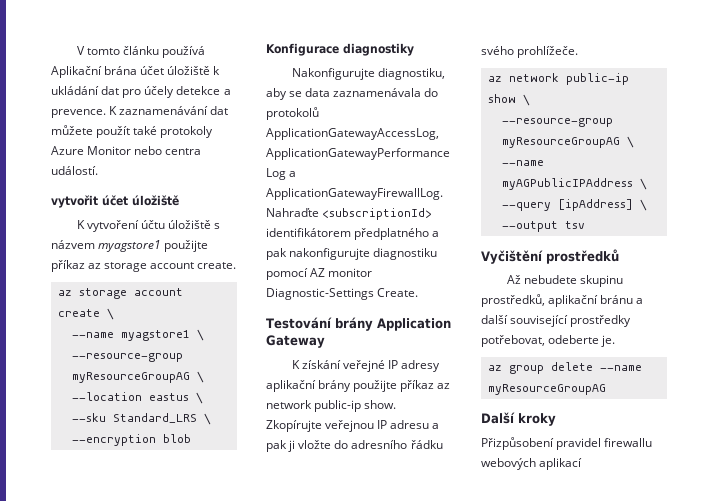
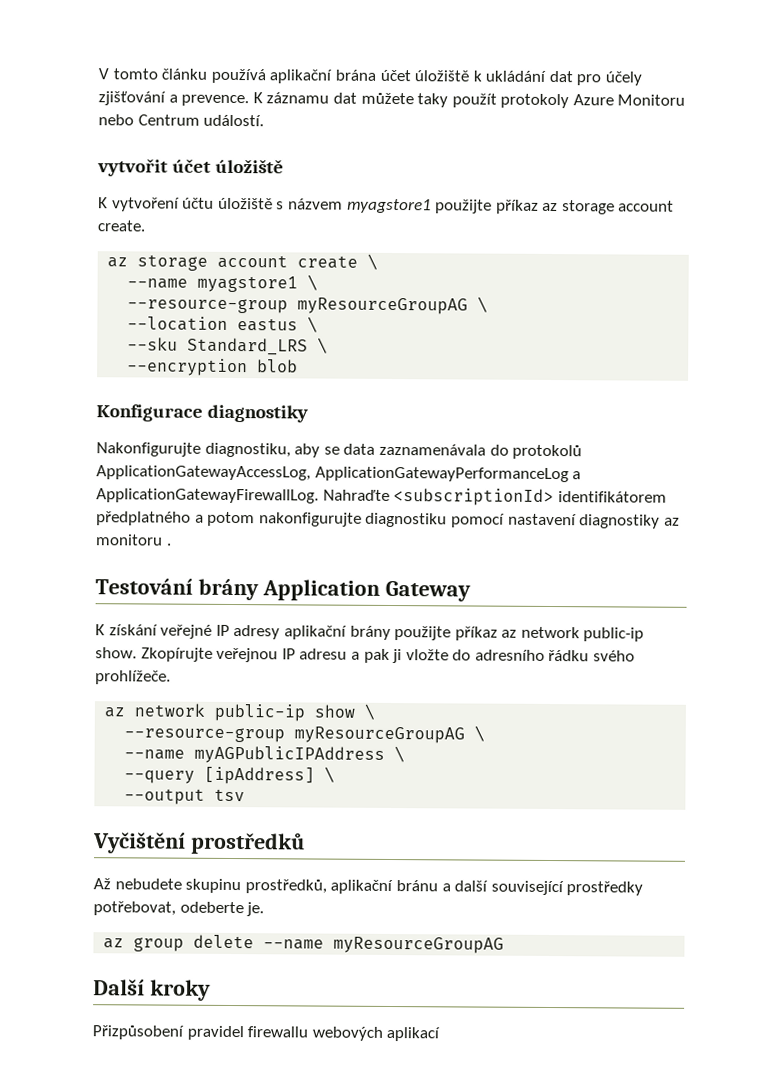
- V tomto článku používá Aplikační brána účet úložiště k ukládání dat pro účely detekce a prevence.
+ V tomto článku používá aplikační brána účet úložiště k ukládání dat pro účely zjišťování a prevence.
- K zaznamenávání dat můžete použít také protokoly Azure Monitor nebo centra událostí.
+ K záznamu dat můžete taky použít protokoly Azure Monitoru nebo Centrum událostí.
- Nahraďte <subscriptionId> identifikátorem předplatného a pak nakonfigurujte diagnostiku pomocí AZ monitor Diagnostic-Settings Create.
+ Nahraďte <subscriptionId> identifikátorem předplatného a potom nakonfigurujte diagnostiku pomocí nastavení diagnostiky az monitoru .

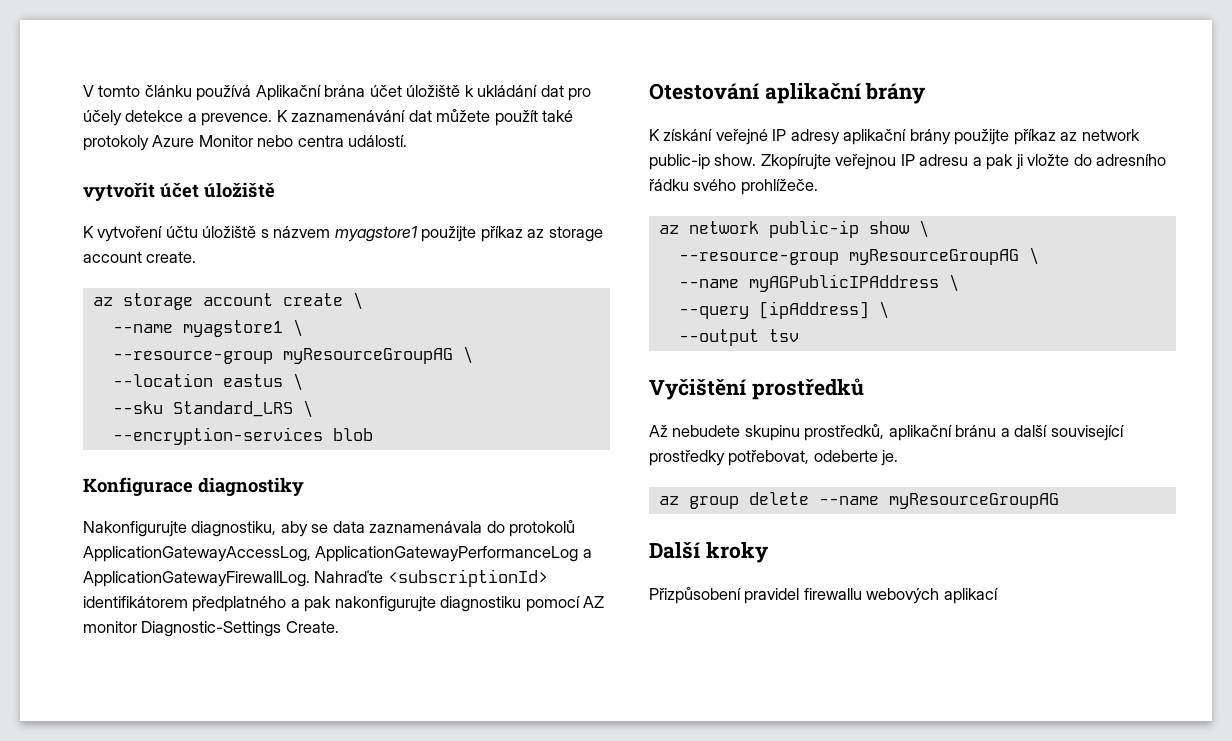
- V tomto článku používá aplikační brána účet úložiště k ukládání dat pro účely zjišťování a prevence.
+ V tomto článku používá Aplikační brána účet úložiště k ukládání dat pro účely detekce a prevence.
- K záznamu dat můžete taky použít protokoly Azure Monitoru nebo Centrum událostí.
+ K zaznamenávání dat můžete použít také protokoly Azure Monitor nebo centra událostí.
- --encryption blob
+ --encryption-services blob
- Nahraďte <subscriptionId> identifikátorem předplatného a potom nakonfigurujte diagnostiku pomocí nastavení diagnostiky az monitoru .
- Testování brány Application Gateway
+ Nahraďte <subscriptionId> identifikátorem předplatného a pak nakonfigurujte diagnostiku pomocí AZ monitor Diagnostic-Settings Create.
+ Otestování aplikační brány

